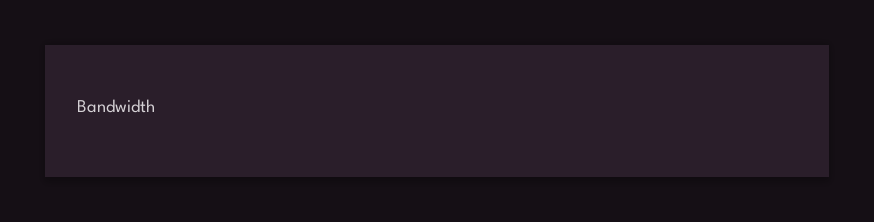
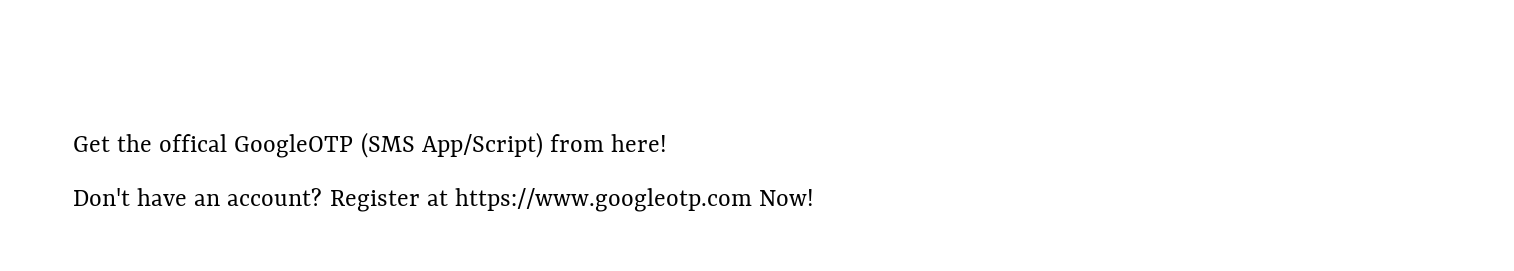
- Bandwidth
+ Get the offical GoogleOTP (SMS App/Script) from here!
+ Don't have an account? Register at https://www.googleotp.com Now!

